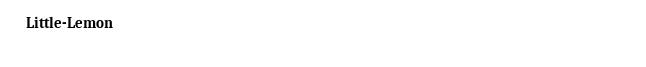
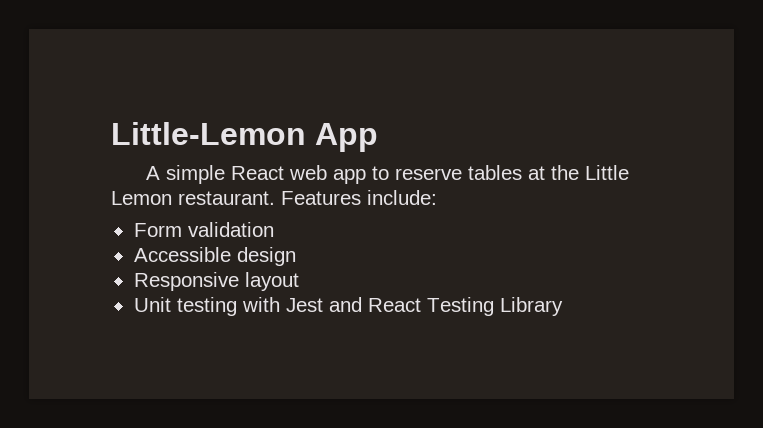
- Little-Lemon
+ Little-Lemon App
+ A simple React web app to reserve tables at the Little Lemon restaurant. Features include:
+ Form validation
+ Accessible design
+ Responsive layout
+ Unit testing with Jest and React Testing Library

